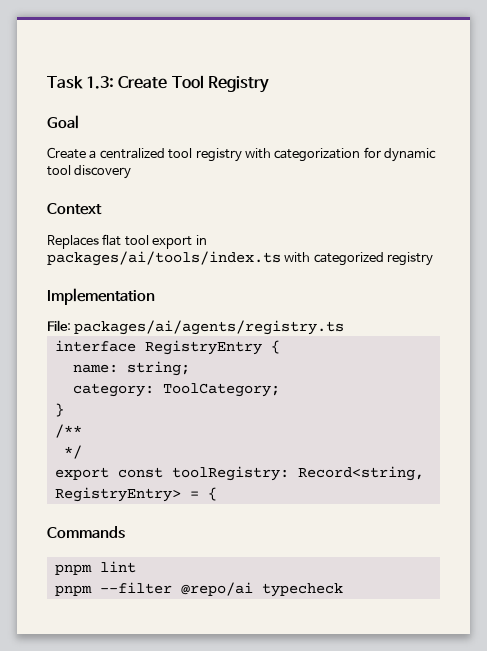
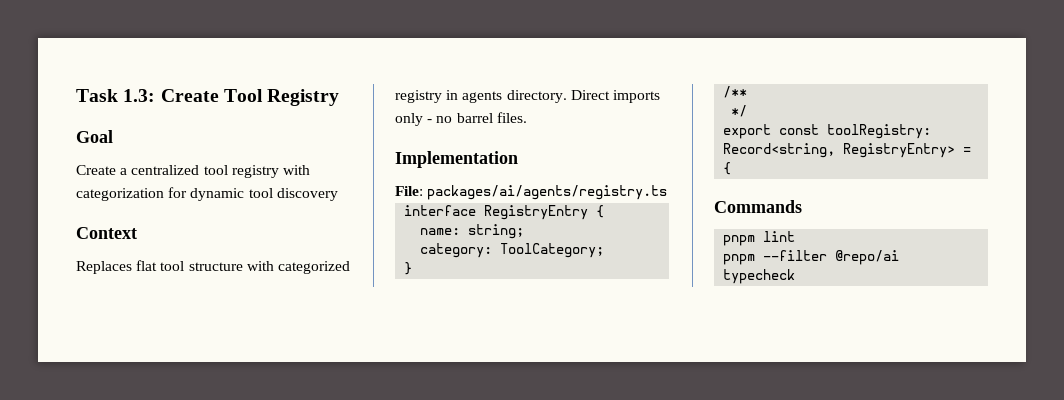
- Replaces flat tool export in packages/ai/tools/index.ts with categorized registry
+ Replaces flat tool structure with categorized registry in agents directory. Direct imports only - no barrel files.

